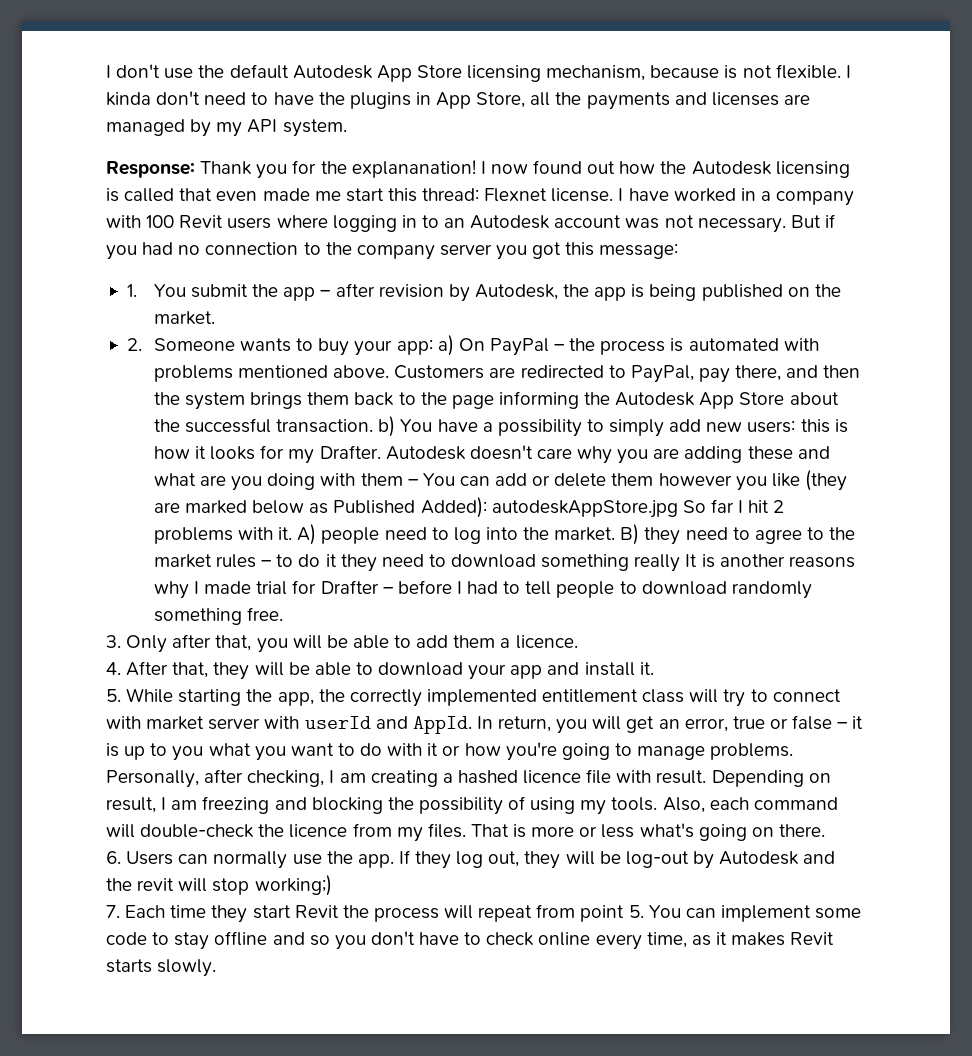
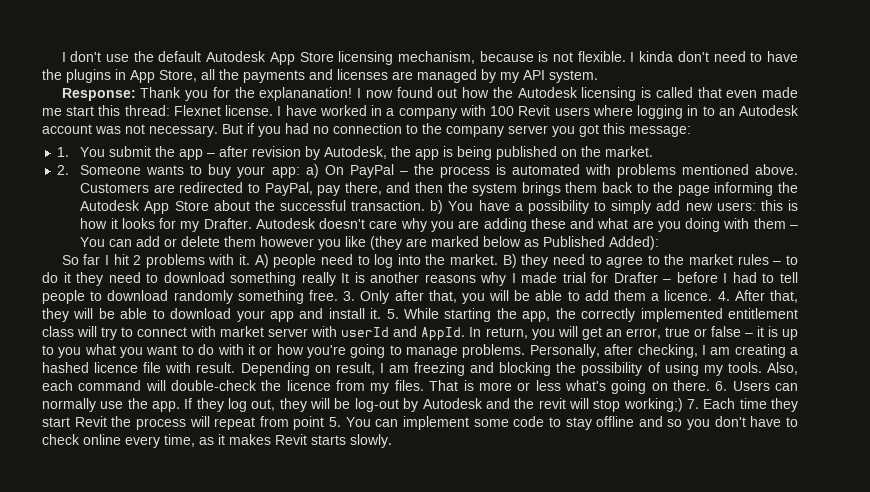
- Autodesk doesn't care why you are adding these and what are you doing with them – You can add or delete them however you like (they are marked below as Published Added): autodeskAppStore.jpg So far I hit 2 problems with it.
+ Autodesk doesn't care why you are adding these and what are you doing with them – You can add or delete them however you like (they are marked below as Published Added):
+ So far I hit 2 problems with it.
- B) they need to agree to the market rules – to do it they need to download something really It is another reasons why I made trial for Drafter – before I had to tell people to download randomly something free.
- 3. Only after that, you will be able to add them a licence.
- 4. After that, they will be able to download your app and install it.
- 5. While starting the app, the correctly implemented entitlement class will try to connect with market server with userId and AppId.
+ B) they need to agree to the market rules – to do it they need to download something really It is another reasons why I made trial for Drafter – before I had to tell people to download randomly something free. 3. Only after that, you will be able to add them a licence. 4. After that, they will be able to download your app and install it. 5. While starting the app, the correctly implemented entitlement class will try to connect with market server with userId and AppId.
- That is more or less what's going on there.
- 6. Users can normally use the app.
+ That is more or less what's going on there. 6. Users can normally use the app.
- If they log out, they will be log-out by Autodesk and the revit will stop working;)
- 7. Each time they start Revit the process will repeat from point 5. You can implement some code to stay offline and so you don't have to check online every time, as it makes Revit starts slowly.
+ If they log out, they will be log-out by Autodesk and the revit will stop working;) 7. Each time they start Revit the process will repeat from point 5. You can implement some code to stay offline and so you don't have to check online every time, as it makes Revit starts slowly.

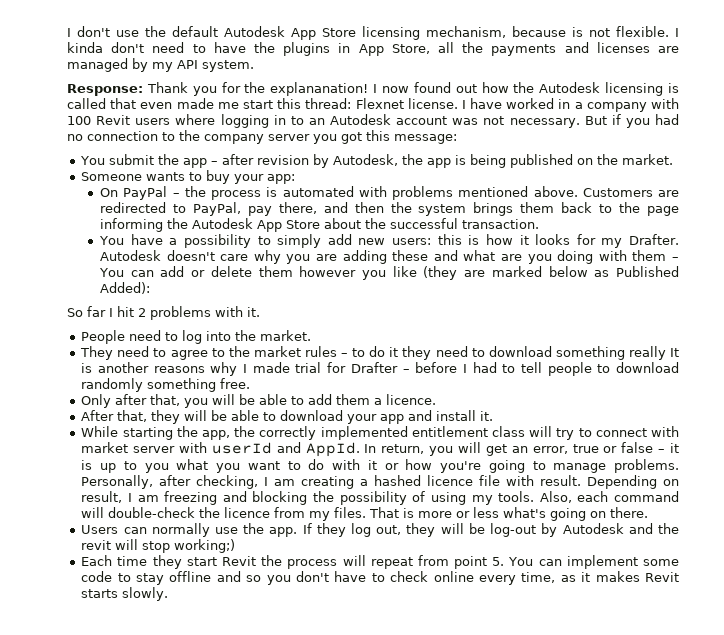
- 1. You submit the app – after revision by Autodesk, the app is being published on the market.
+ You submit the app – after revision by Autodesk, the app is being published on the market.
- 2. Someone wants to buy your app: a) On PayPal – the process is automated with problems mentioned above.
+ Someone wants to buy your app:
+ On PayPal – the process is automated with problems mentioned above.
- Customers are redirected to PayPal, pay there, and then the system brings them back to the page informing the Autodesk App Store about the successful transaction. b) You have a possibility to simply add new users: this is how it looks for my Drafter.
+ Customers are redirected to PayPal, pay there, and then the system brings them back to the page informing the Autodesk App Store about the successful transaction.
+ You have a possibility to simply add new users: this is how it looks for my Drafter.
- So far I hit 2 problems with it. A) people need to log into the market. B) they need to agree to the market rules – to do it they need to download something really It is another reasons why I made trial for Drafter – before I had to tell people to download randomly something free. 3. Only after that, you will be able to add them a licence. 4. After that, they will be able to download your app and install it. 5. While starting the app, the correctly implemented entitlement class will try to connect with market server with userId and AppId.
+ So far I hit 2 problems with it.
+ People need to log into the market.
+ They need to agree to the market rules – to do it they need to download something really It is another reasons why I made trial for Drafter – before I had to tell people to download randomly something free.
+ Only after that, you will be able to add them a licence.
+ After that, they will be able to download your app and install it.
+ While starting the app, the correctly implemented entitlement class will try to connect with market server with userId and AppId.
- That is more or less what's going on there. 6. Users can normally use the app.
+ That is more or less what's going on there.
+ Users can normally use the app.
- If they log out, they will be log-out by Autodesk and the revit will stop working;) 7. Each time they start Revit the process will repeat from point 5. You can implement some code to stay offline and so you don't have to check online every time, as it makes Revit starts slowly.
+ If they log out, they will be log-out by Autodesk and the revit will stop working;)
+ Each time they start Revit the process will repeat from point 5. You can implement some code to stay offline and so you don't have to check online every time, as it makes Revit starts slowly.

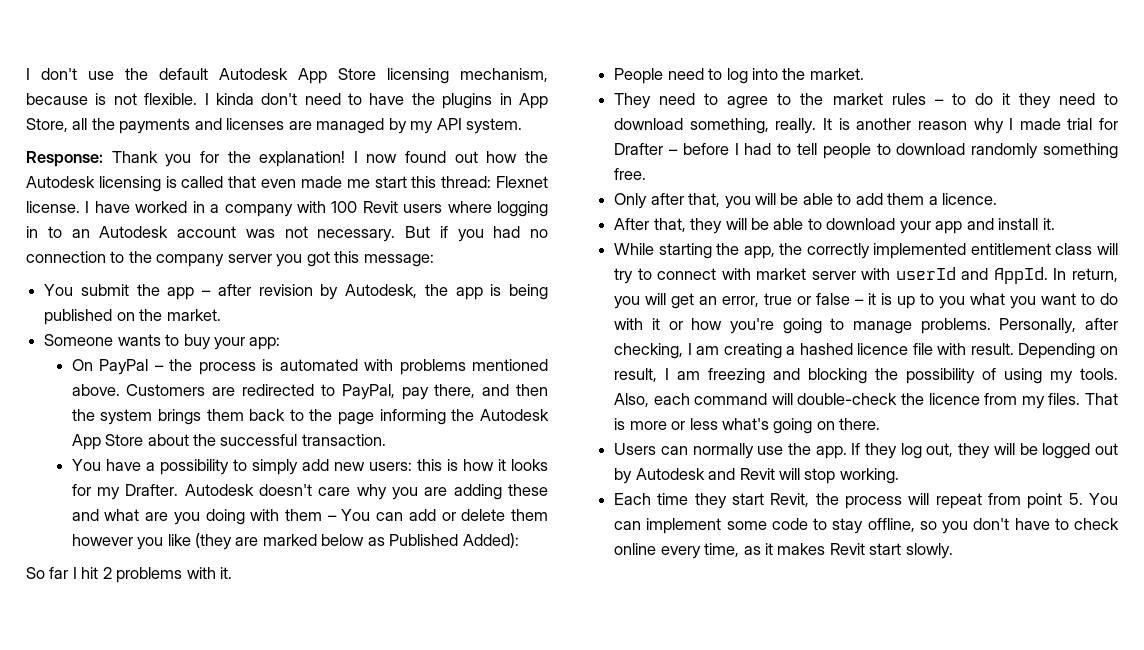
- Response: Thank you for the explananation!
+ Response: Thank you for the explanation!
- They need to agree to the market rules – to do it they need to download something really It is another reasons why I made trial for Drafter – before I had to tell people to download randomly something free.
+ They need to agree to the market rules – to do it they need to download something, really. It is another reason why I made trial for Drafter – before I had to tell people to download randomly something free.
- If they log out, they will be log-out by Autodesk and the revit will stop working;)
+ If they log out, they will be logged out by Autodesk and Revit will stop working.
- Each time they start Revit the process will repeat from point 5. You can implement some code to stay offline and so you don't have to check online every time, as it makes Revit starts slowly.
+ Each time they start Revit, the process will repeat from point 5. You can implement some code to stay offline, so you don't have to check online every time, as it makes Revit start slowly.

